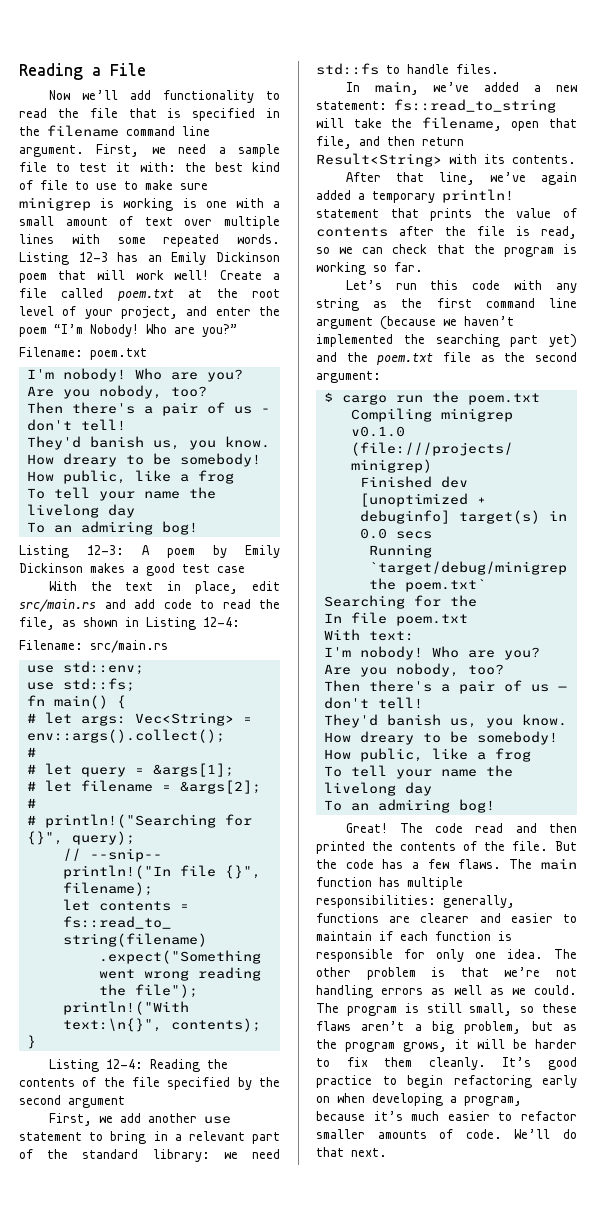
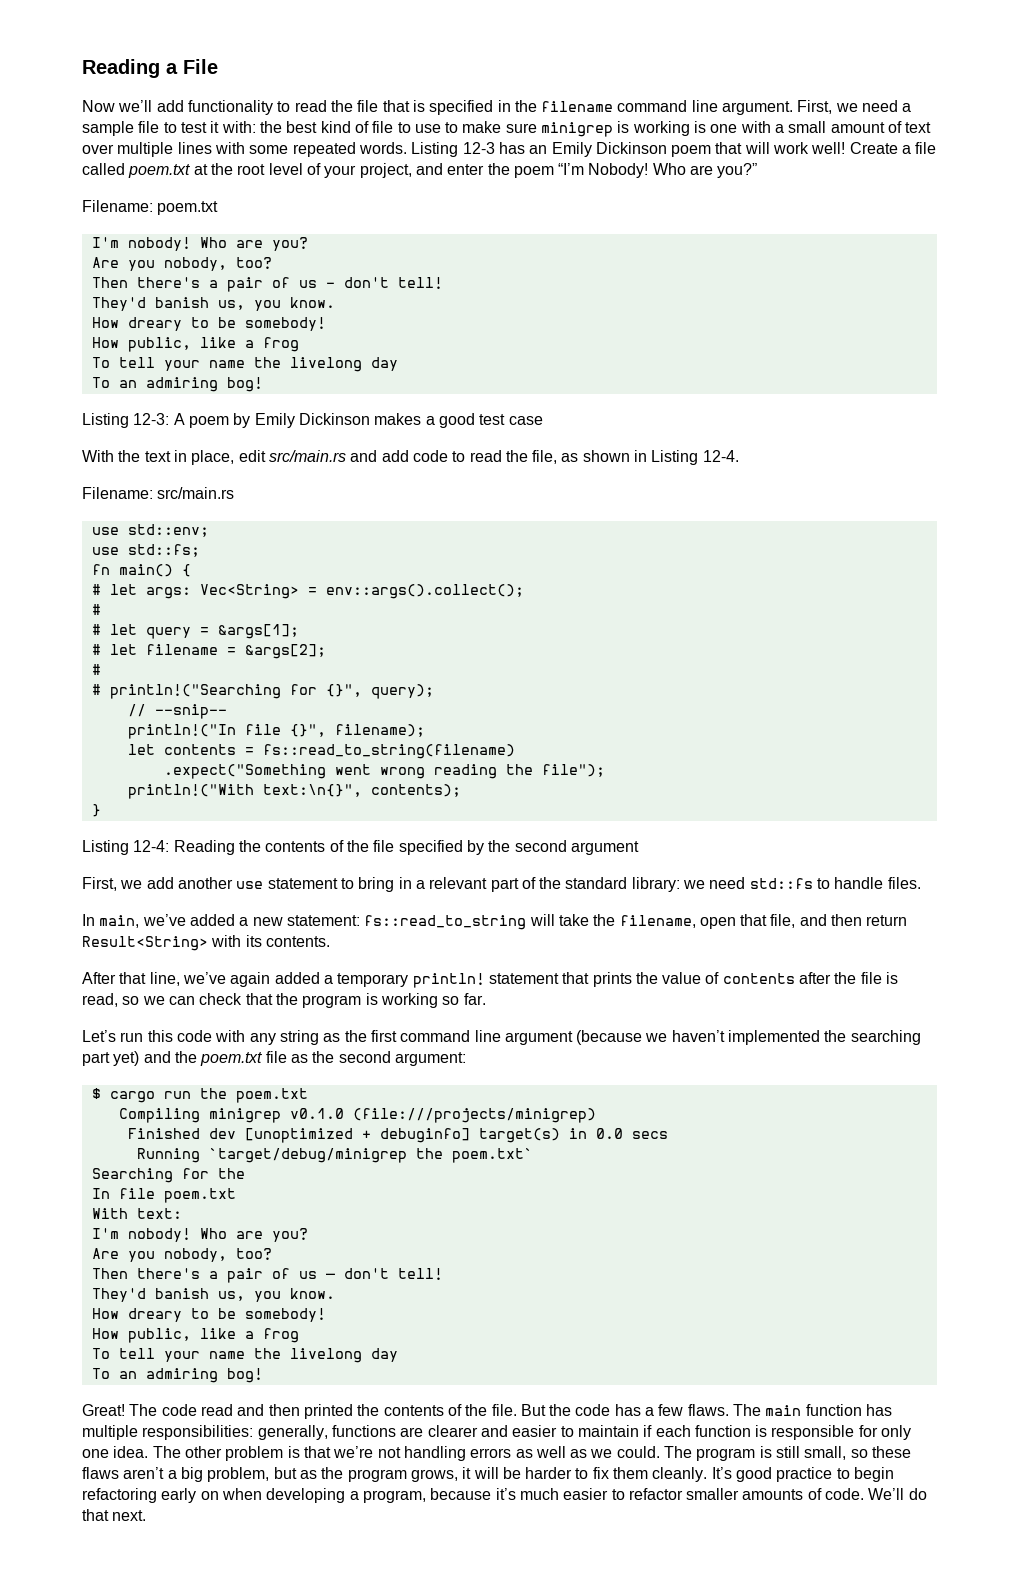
- With the text in place, edit src/main.rs and add code to read the file, as shown in Listing 12-4:
+ With the text in place, edit src/main.rs and add code to read the file, as shown in Listing 12-4.

